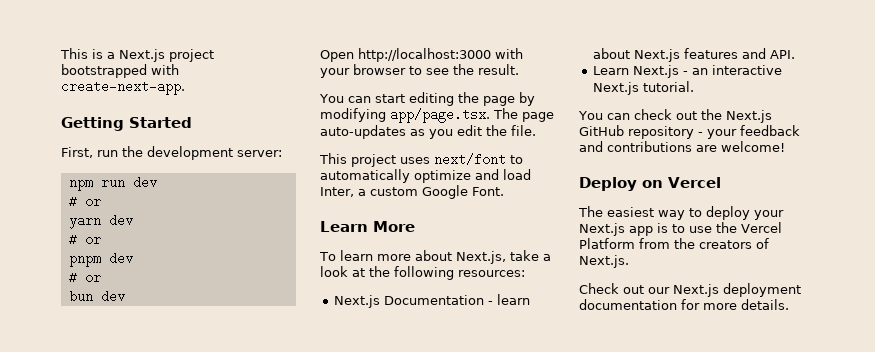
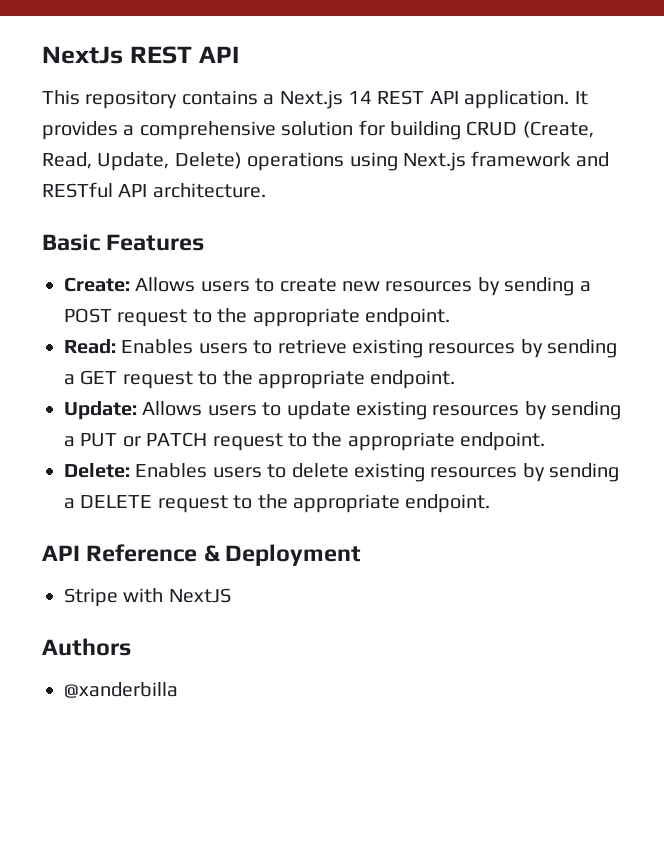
- This is a Next.js project bootstrapped with create-next-app.
- Getting Started
- First, run the development server:
- npm run dev
- # or
- yarn dev
- # or
- pnpm dev
- # or
- bun dev
- Open http://localhost:3000 with your browser to see the result.
- You can start editing the page by modifying app/page.tsx. The page auto-updates as you edit the file.
- This project uses next/font to automatically optimize and load Inter, a custom Google Font.
- Learn More
- To learn more about Next.js, take a look at the following resources:
- Next.js Documentation - learn about Next.js features and API.
- Learn Next.js - an interactive Next.js tutorial.
- You can check out the Next.js GitHub repository - your feedback and contributions are welcome!
- Deploy on Vercel
- The easiest way to deploy your Next.js app is to use the Vercel Platform from the creators of Next.js.
- Check out our Next.js deployment documentation for more details.
+ NextJs REST API
+ This repository contains a Next.js 14 REST API application. It provides a comprehensive solution for building CRUD (Create, Read, Update, Delete) operations using Next.js framework and RESTful API architecture.
+ Basic Features
+ Create: Allows users to create new resources by sending a POST request to the appropriate endpoint.
+ Read: Enables users to retrieve existing resources by sending a GET request to the appropriate endpoint.
+ Update: Allows users to update existing resources by sending a PUT or PATCH request to the appropriate endpoint.
+ Delete: Enables users to delete existing resources by sending a DELETE request to the appropriate endpoint.
+ API Reference & Deployment
+ Stripe with NextJS
+ Authors
+ @xanderbilla

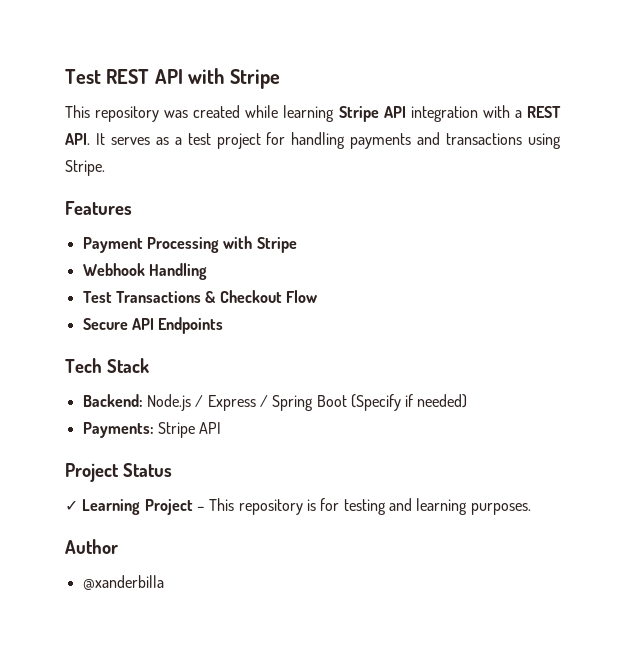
- NextJs REST API
- This repository contains a Next.js 14 REST API application. It provides a comprehensive solution for building CRUD (Create, Read, Update, Delete) operations using Next.js framework and RESTful API architecture.
- Basic Features
- Create: Allows users to create new resources by sending a POST request to the appropriate endpoint.
- Read: Enables users to retrieve existing resources by sending a GET request to the appropriate endpoint.
- Update: Allows users to update existing resources by sending a PUT or PATCH request to the appropriate endpoint.
- Delete: Enables users to delete existing resources by sending a DELETE request to the appropriate endpoint.
- API Reference & Deployment
- Stripe with NextJS
- Authors
+ Test REST API with Stripe
+ This repository was created while learning Stripe API integration with a REST API. It serves as a test project for handling payments and transactions using Stripe.
+ Features
+ Payment Processing with Stripe
+ Webhook Handling
+ Test Transactions & Checkout Flow
+ Secure API Endpoints
+ Tech Stack
+ Backend: Node.js / Express / Spring Boot (Specify if needed)
+ Payments: Stripe API
+ Project Status
+ ✓ Learning Project – This repository is for testing and learning purposes.
+ Author

